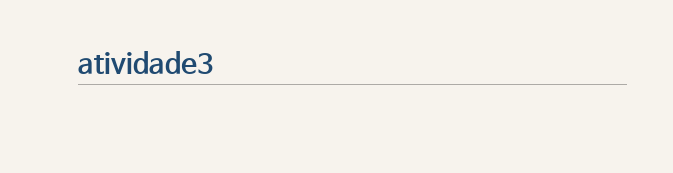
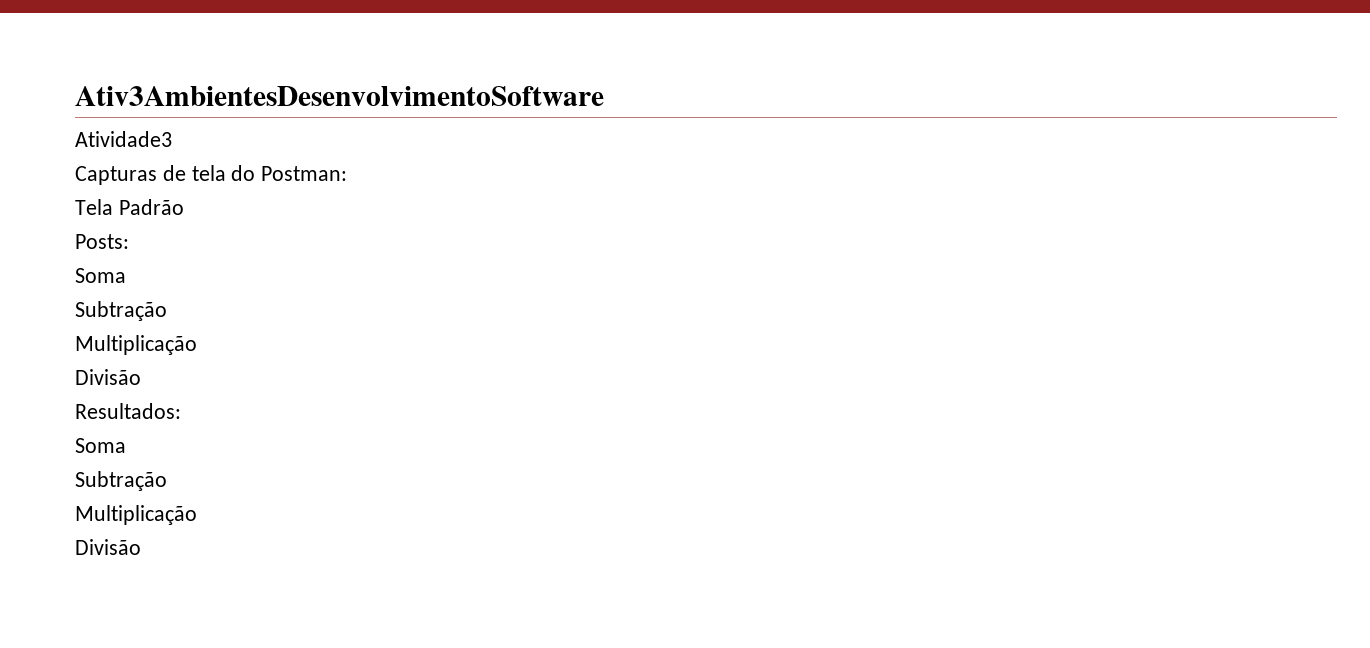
- atividade3
+ Ativ3AmbientesDesenvolvimentoSoftware
+ Atividade3
+ Capturas de tela do Postman:
+ Tela Padrão
+ Posts:
+ Soma
+ Subtração
+ Multiplicação
+ Divisão
+ Resultados:
+ Soma
+ Subtração
+ Multiplicação
+ Divisão

